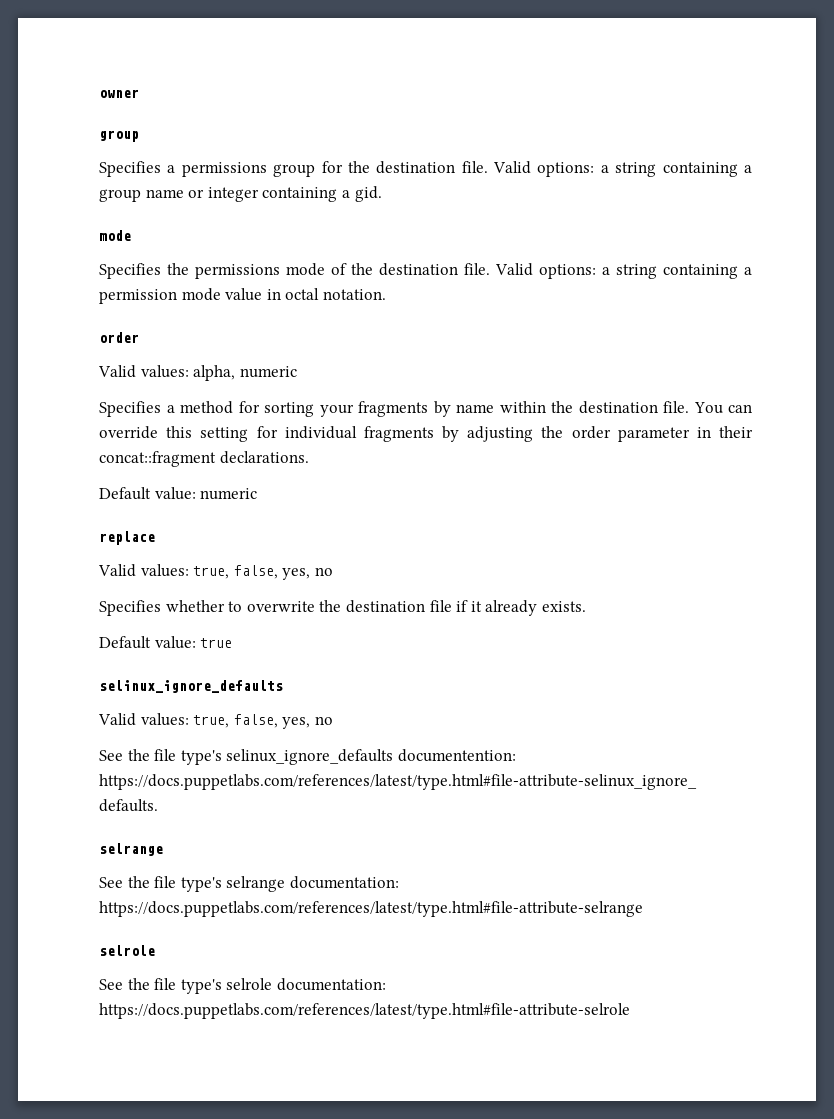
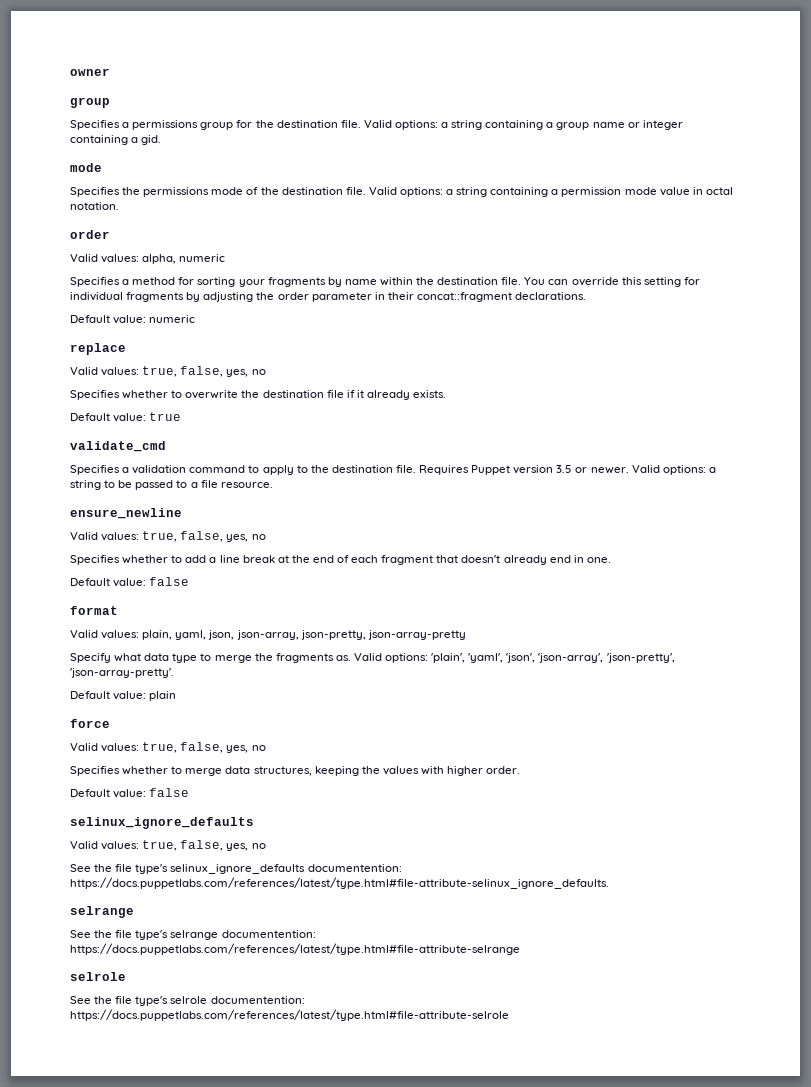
+ validate_cmd
+ Specifies a validation command to apply to the destination file. Requires Puppet version 3.5 or newer. Valid options: a string to be passed to a file resource.
+ ensure_newline
+ Valid values: true, false, yes, no
+ Specifies whether to add a line break at the end of each fragment that doesn't already end in one.
+ Default value: false
+ format
+ Valid values: plain, yaml, json, json-array, json-pretty, json-array-pretty
+ Specify what data type to merge the fragments as. Valid options: 'plain', 'yaml', 'json', 'json-array', 'json-pretty', 'json-array-pretty'.
+ Default value: plain
+ force
+ Valid values: true, false, yes, no
+ Specifies whether to merge data structures, keeping the values with higher order.
+ Default value: false
- See the file type's selrange documentation: https://docs.puppetlabs.com/references/latest/type.html#file-attribute-selrange
+ See the file type's selrange documentention: https://docs.puppetlabs.com/references/latest/type.html#file-attribute-selrange
- See the file type's selrole documentation: https://docs.puppetlabs.com/references/latest/type.html#file-attribute-selrole
+ See the file type's selrole documentention: https://docs.puppetlabs.com/references/latest/type.html#file-attribute-selrole

